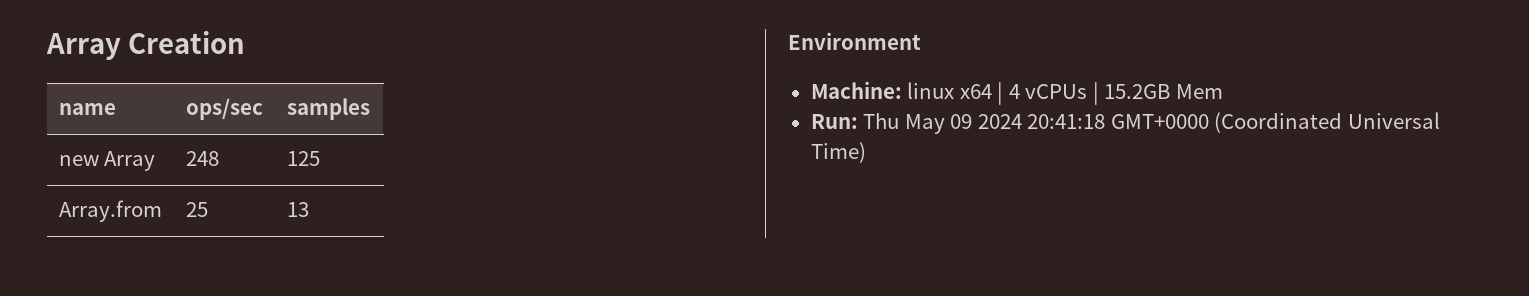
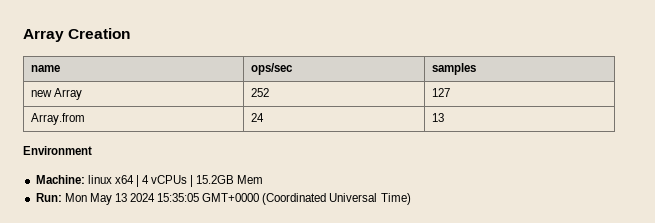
- new Array | 248 | 125
+ new Array | 252 | 127
- Array.from | 25 | 13
+ Array.from | 24 | 13
- Run: Thu May 09 2024 20:41:18 GMT+0000 (Coordinated Universal Time)
+ Run: Mon May 13 2024 15:35:05 GMT+0000 (Coordinated Universal Time)

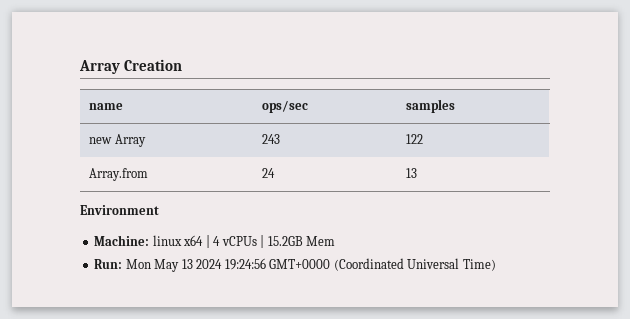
- new Array | 252 | 127
+ new Array | 243 | 122
- Run: Mon May 13 2024 15:35:05 GMT+0000 (Coordinated Universal Time)
+ Run: Mon May 13 2024 19:24:56 GMT+0000 (Coordinated Universal Time)

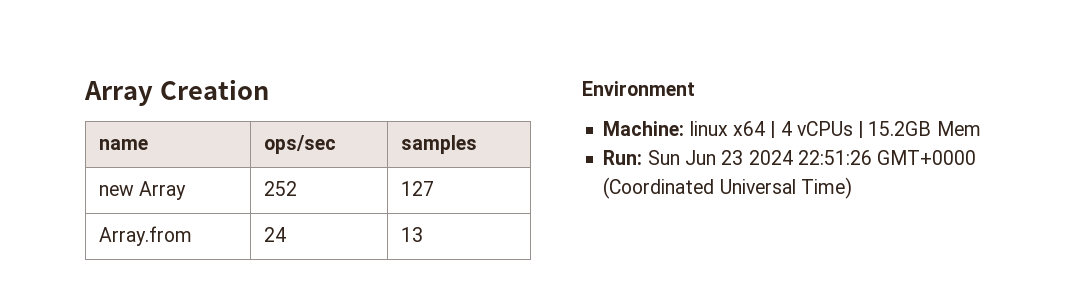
- new Array | 243 | 122
+ new Array | 252 | 127
- Run: Mon May 13 2024 19:24:56 GMT+0000 (Coordinated Universal Time)
+ Run: Sun Jun 23 2024 22:51:26 GMT+0000 (Coordinated Universal Time)

